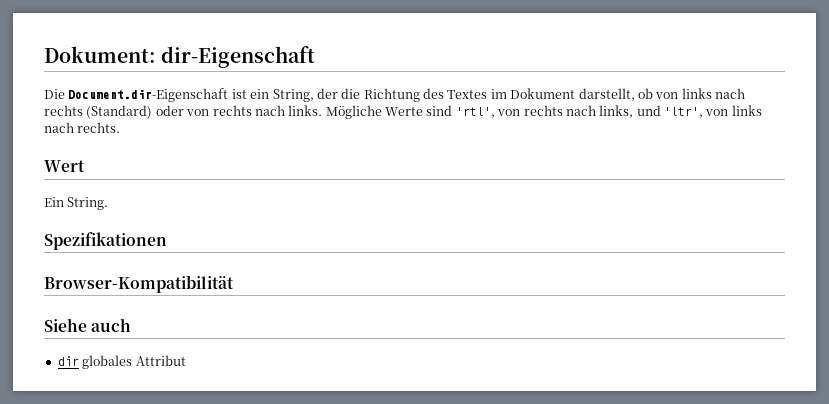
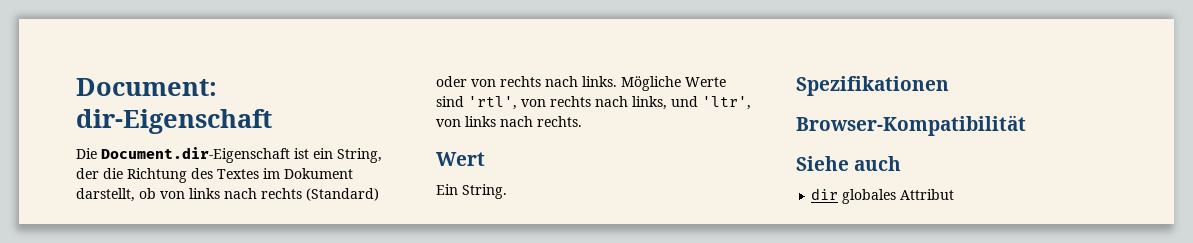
- Dokument: dir-Eigenschaft
+ Document: dir-Eigenschaft

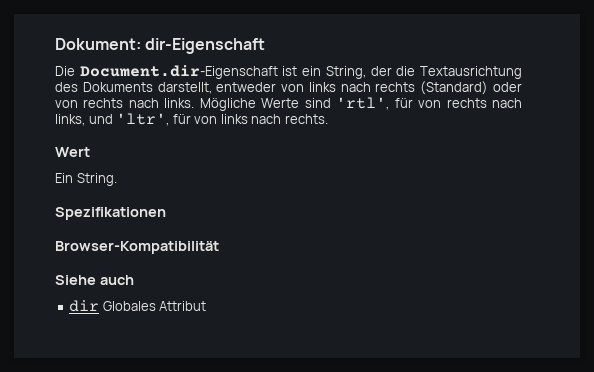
- Document: dir-Eigenschaft
+ Dokument: dir-Eigenschaft
- Die Document.dir-Eigenschaft ist ein String, der die Richtung des Textes im Dokument darstellt, ob von links nach rechts (Standard) oder von rechts nach links.
+ Die Document.dir-Eigenschaft ist ein String, der die Textausrichtung des Dokuments darstellt, entweder von links nach rechts (Standard) oder von rechts nach links.
- Mögliche Werte sind 'rtl', von rechts nach links, und 'ltr', von links nach rechts.
+ Mögliche Werte sind 'rtl', für von rechts nach links, und 'ltr', für von links nach rechts.
- dir globales Attribut
+ dir Globales Attribut

